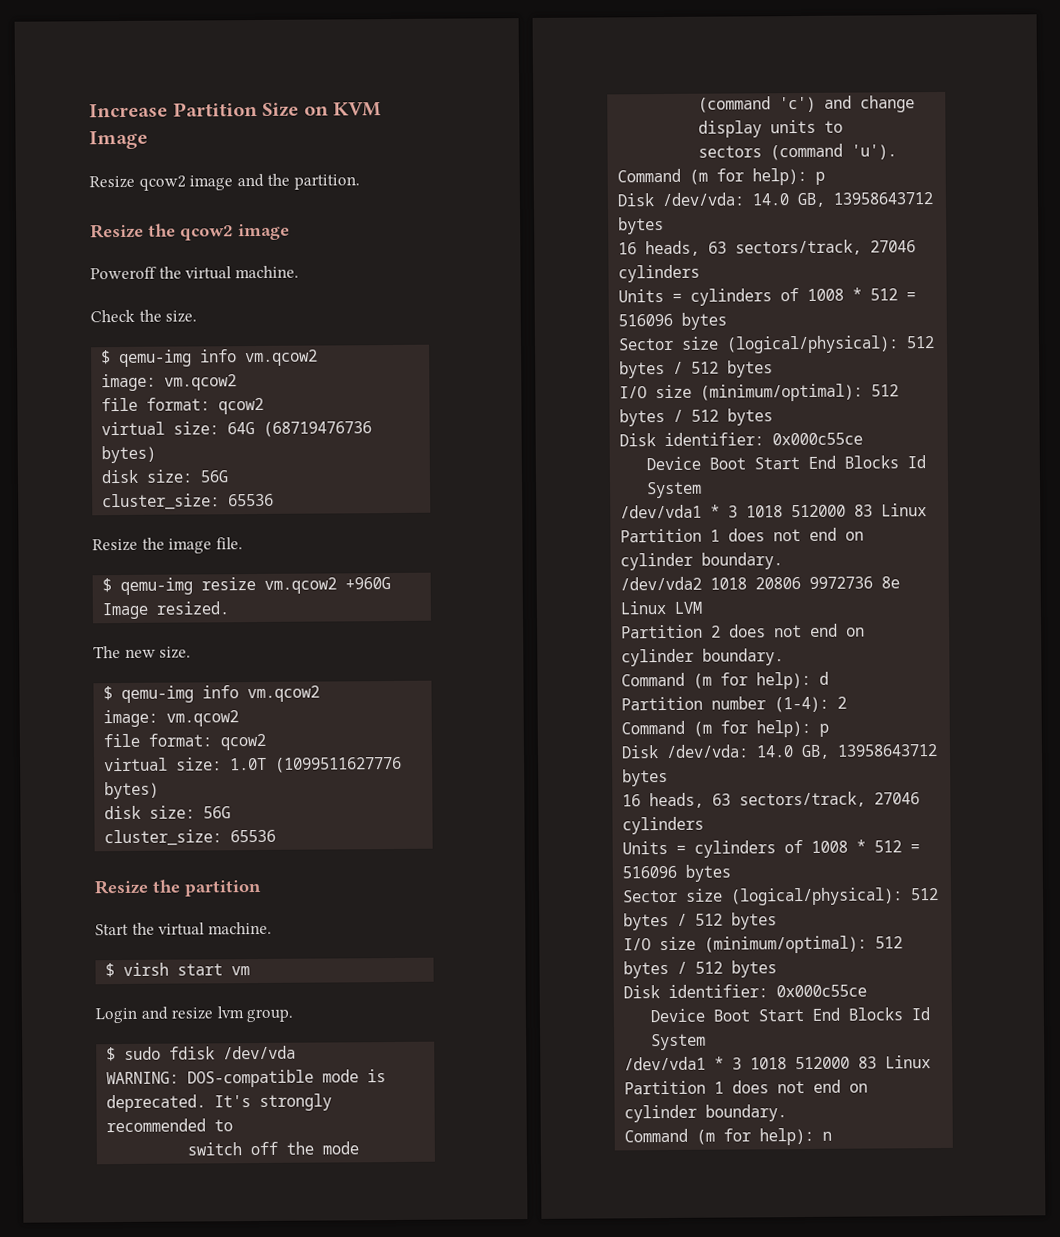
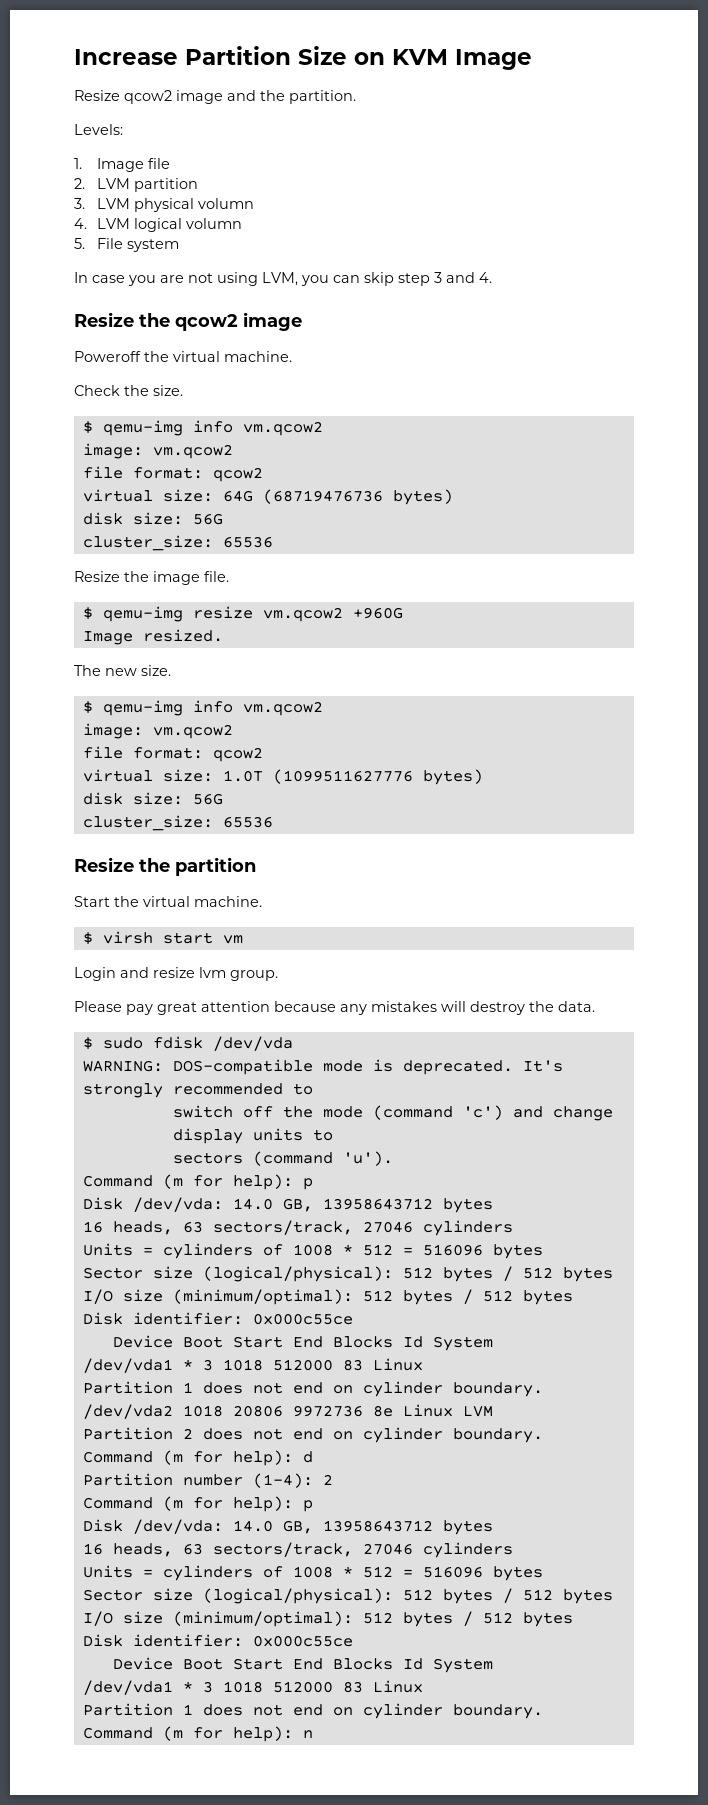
+ Levels:
+ 1. Image file
+ 2. LVM partition
+ 3. LVM physical volumn
+ 4. LVM logical volumn
+ 5. File system
+ In case you are not using LVM, you can skip step 3 and 4.
+ Please pay great attention because any mistakes will destroy the data.

